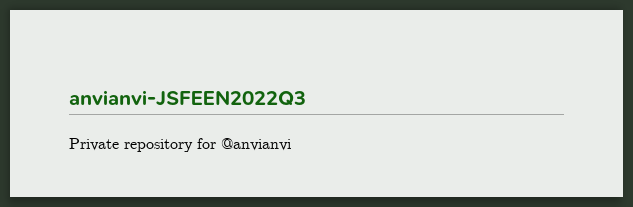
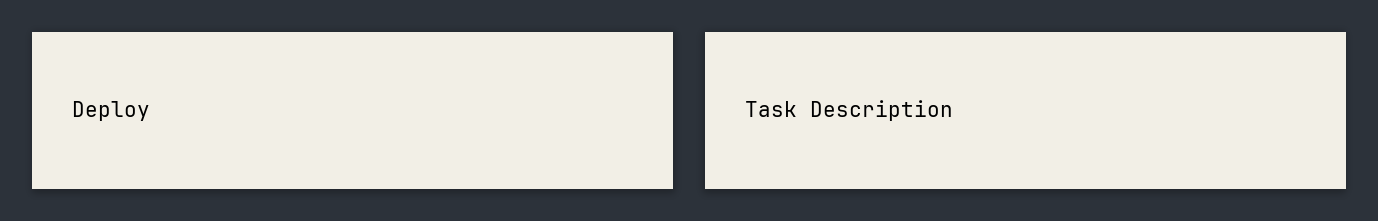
- anvianvi-JSFEEN2022Q3
- Private repository for @anvianvi
+ Deploy
+ Task Description

